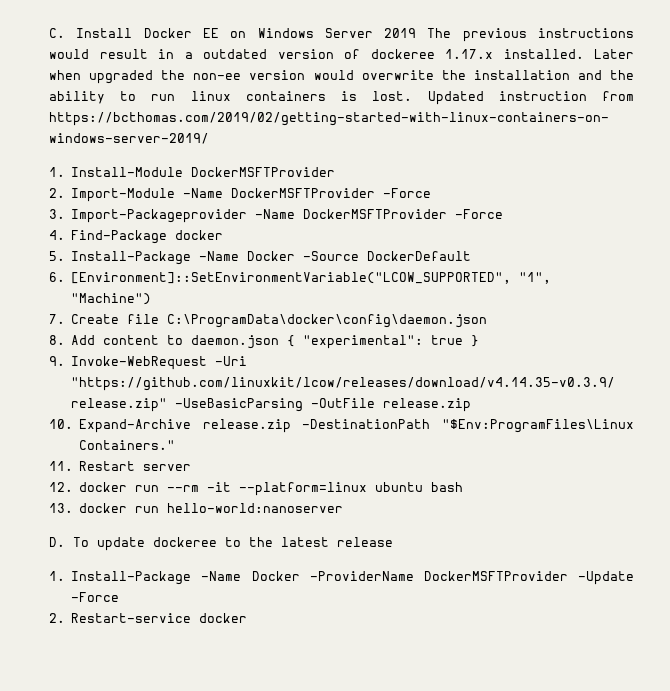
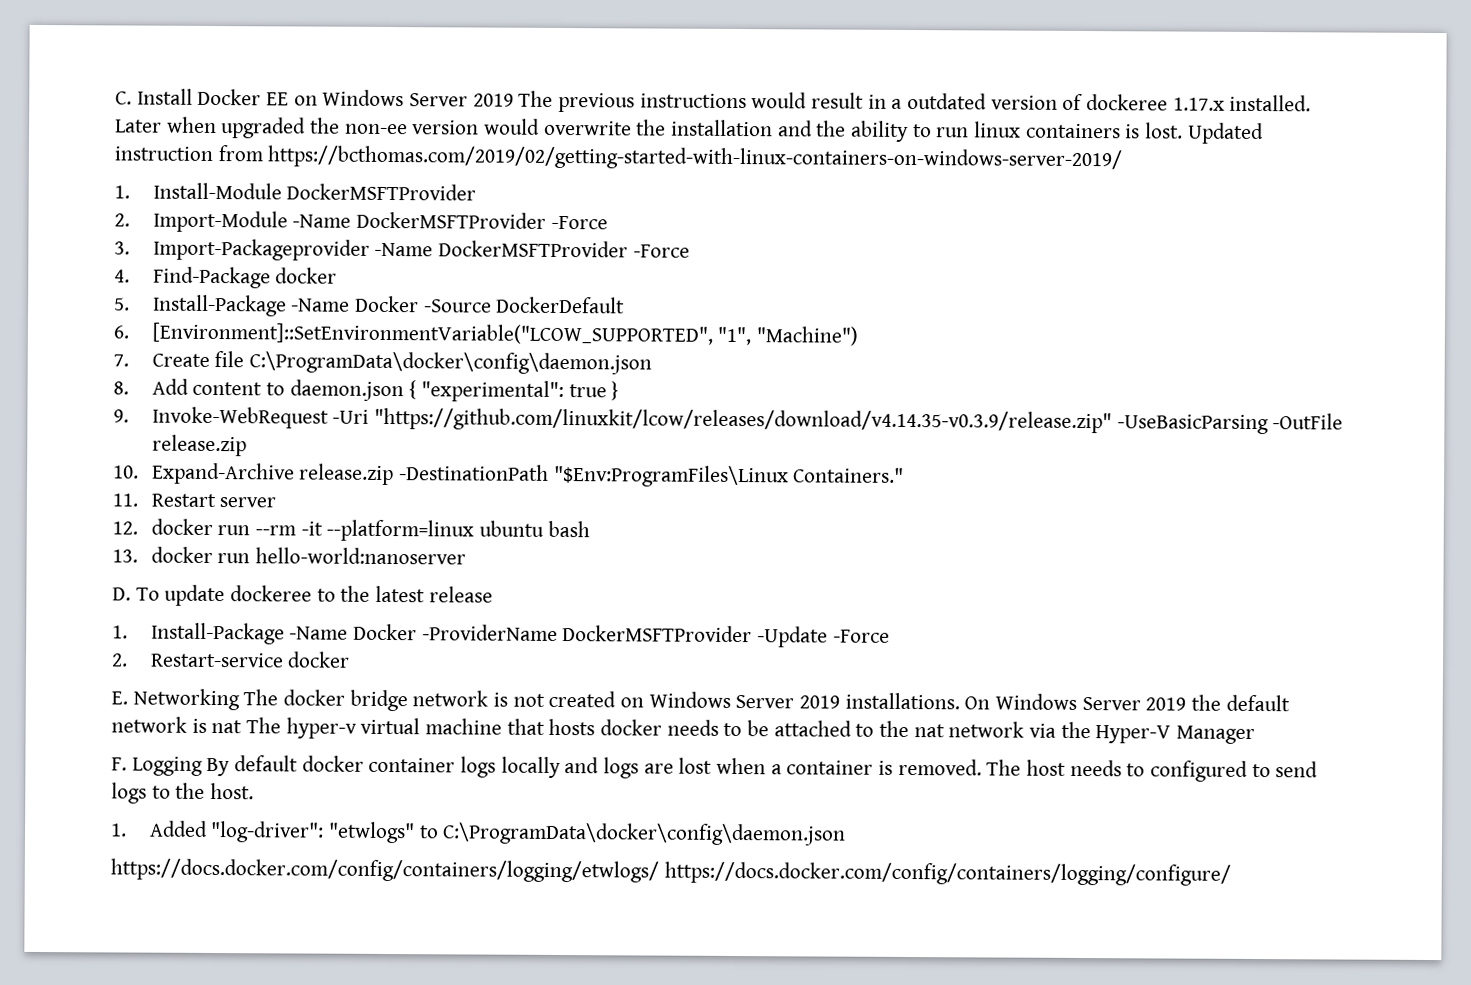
+ E. Networking The docker bridge network is not created on Windows Server 2019 installations. On Windows Server 2019 the default network is nat The hyper-v virtual machine that hosts docker needs to be attached to the nat network via the Hyper-V Manager
+ F. Logging By default docker container logs locally and logs are lost when a container is removed. The host needs to configured to send logs to the host.
+ 1. Added "log-driver": "etwlogs" to C:\ProgramData\docker\config\daemon.json
+ https://docs.docker.com/config/containers/logging/etwlogs/ https://docs.docker.com/config/containers/logging/configure/

